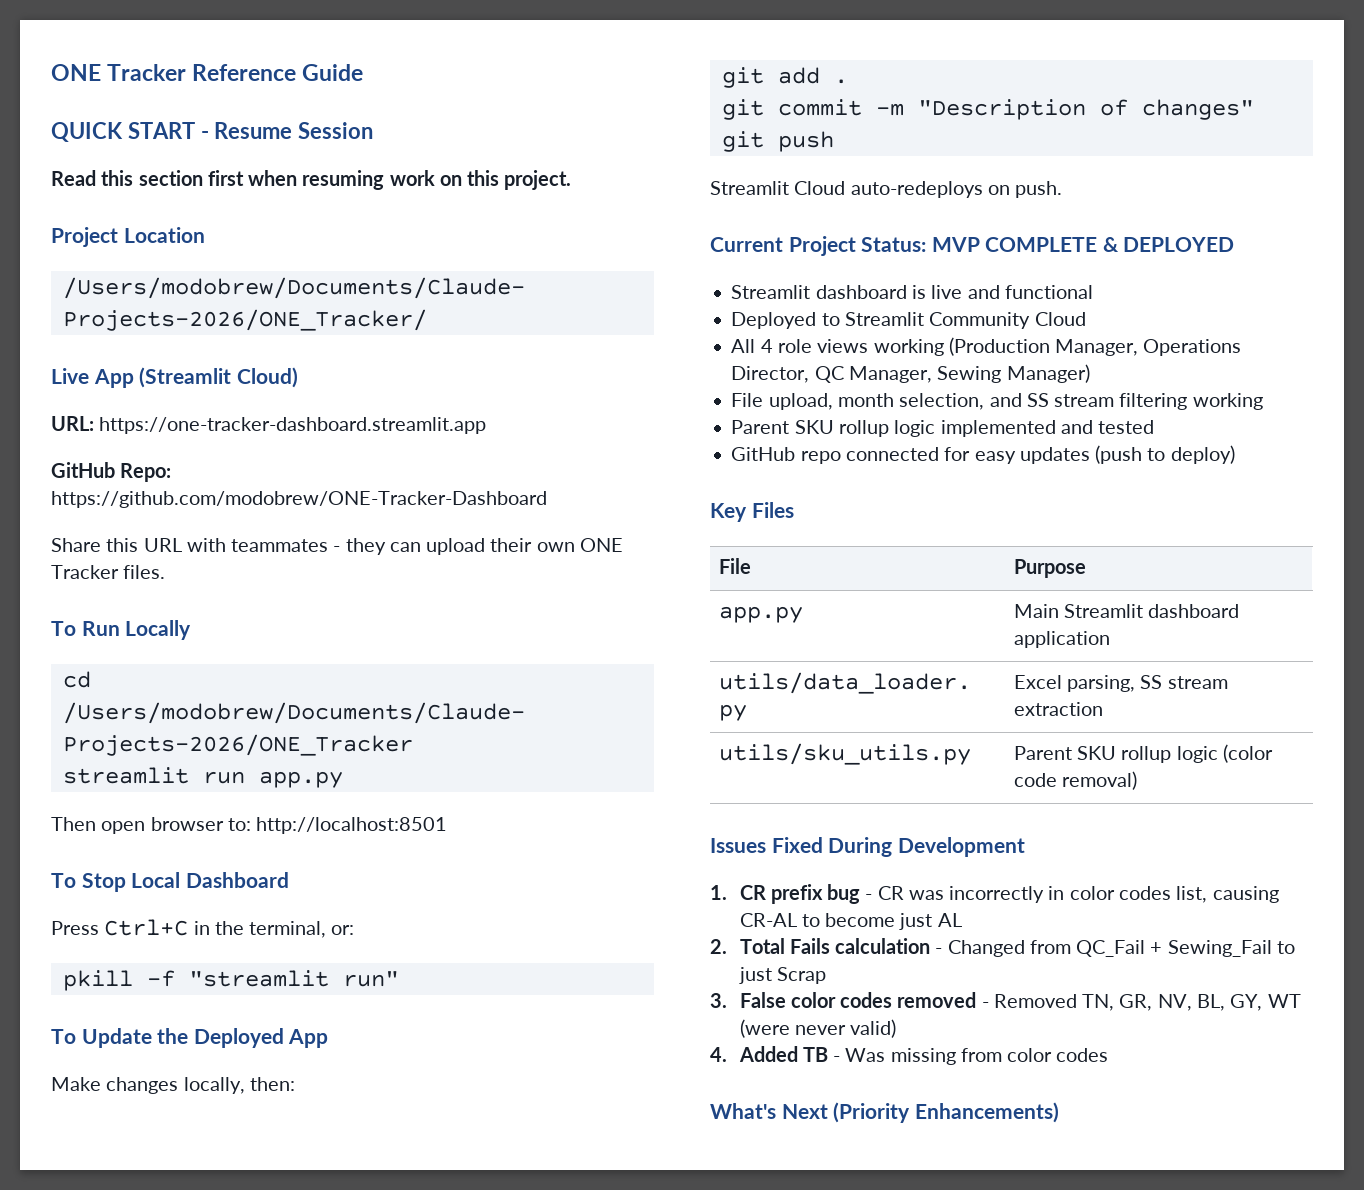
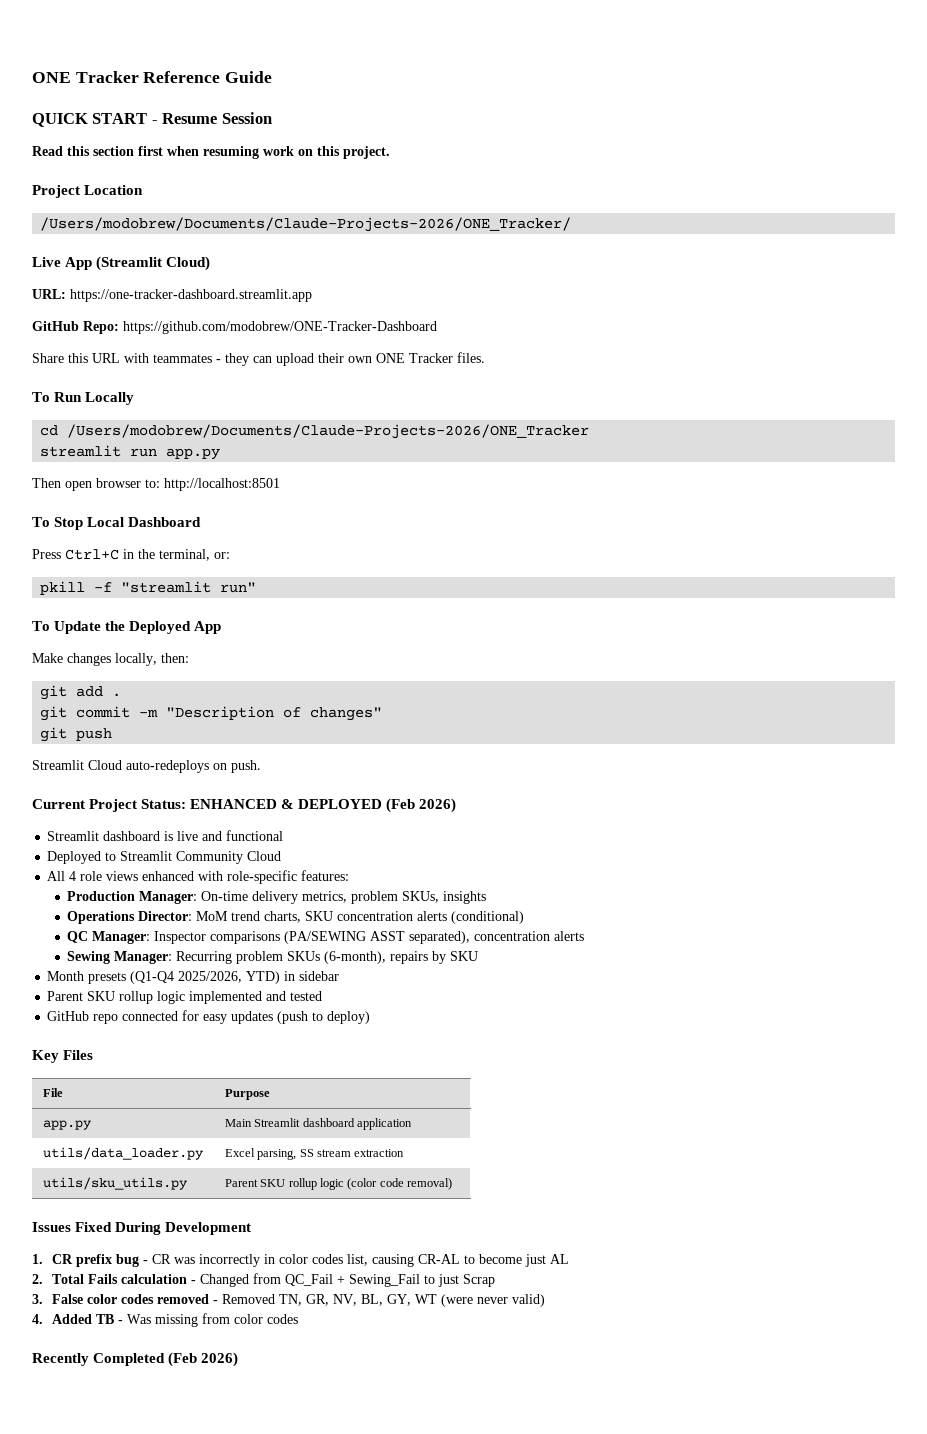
- Current Project Status: MVP COMPLETE & DEPLOYED
+ Current Project Status: ENHANCED & DEPLOYED (Feb 2026)
- All 4 role views working (Production Manager, Operations Director, QC Manager, Sewing Manager)
- File upload, month selection, and SS stream filtering working
+ All 4 role views enhanced with role-specific features:
+ Production Manager: On-time delivery metrics, problem SKUs, insights
+ Operations Director: MoM trend charts, SKU concentration alerts (conditional)
+ QC Manager: Inspector comparisons (PA/SEWING ASST separated), concentration alerts
+ Sewing Manager: Recurring problem SKUs (6-month), repairs by SKU
+ Month presets (Q1-Q4 2025/2026, YTD) in sidebar
- What's Next (Priority Enhancements)
+ Recently Completed (Feb 2026)

